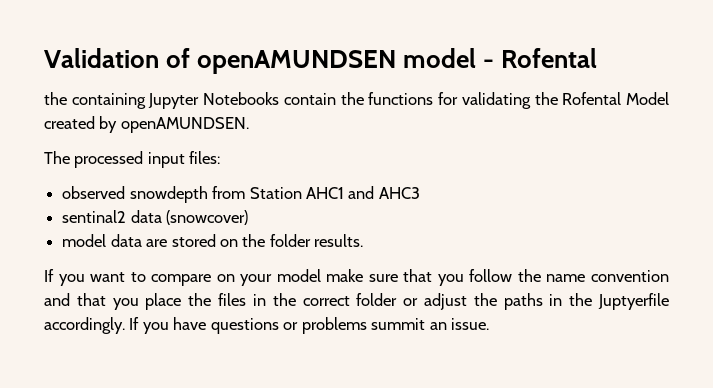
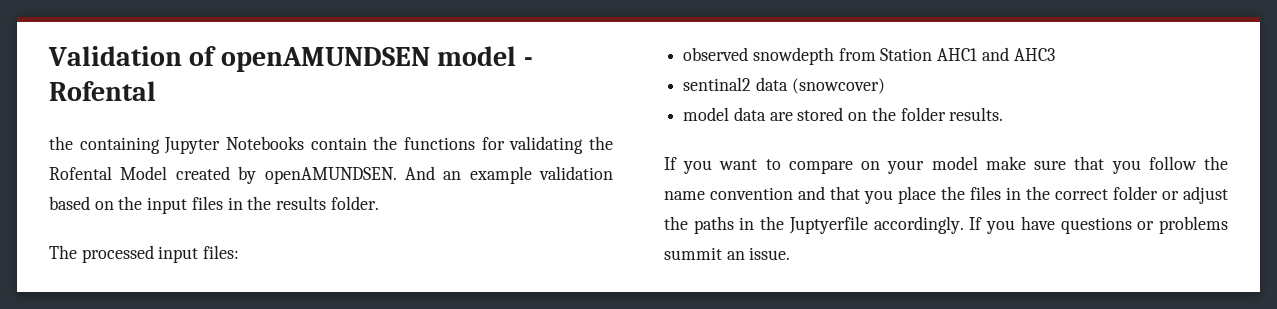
+ And an example validation based on the input files in the results folder.

